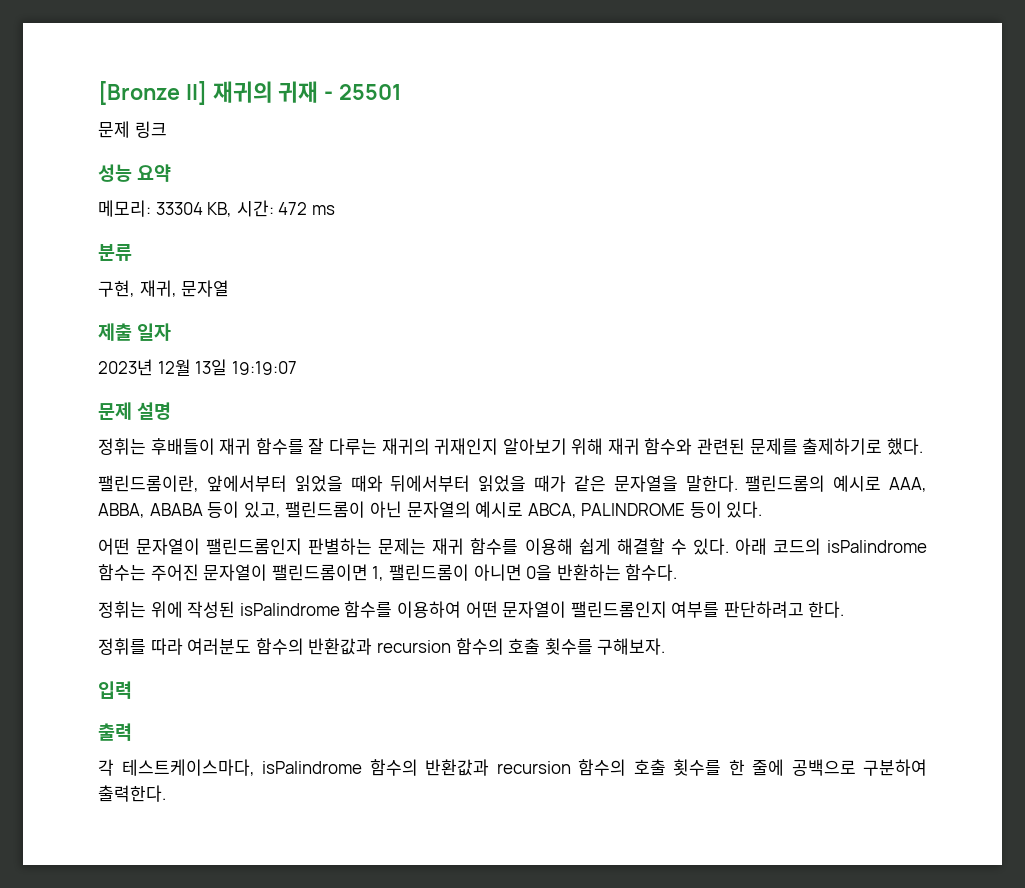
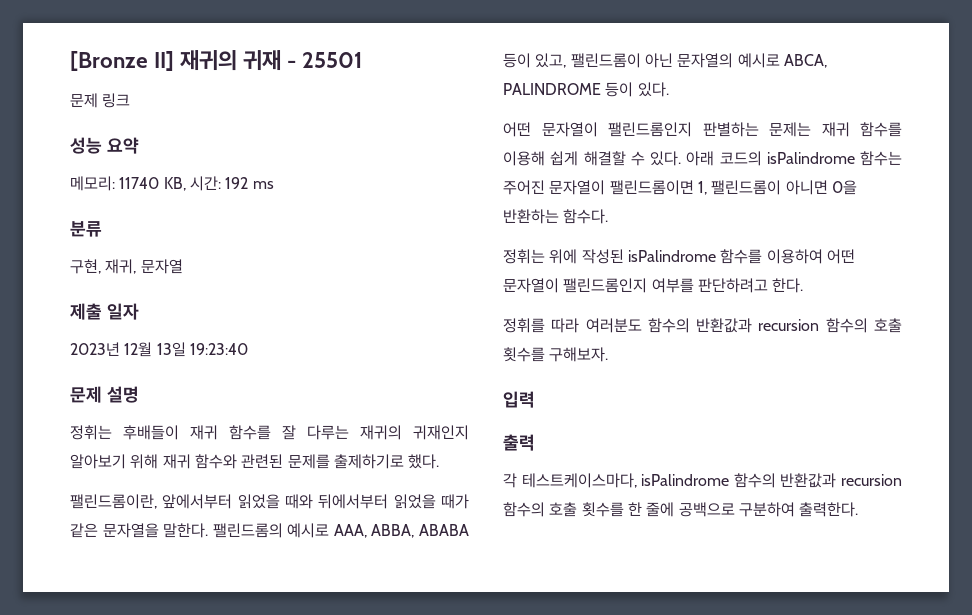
- 메모리: 33304 KB, 시간: 472 ms
+ 메모리: 11740 KB, 시간: 192 ms
- 2023년 12월 13일 19:19:07
+ 2023년 12월 13일 19:23:40

